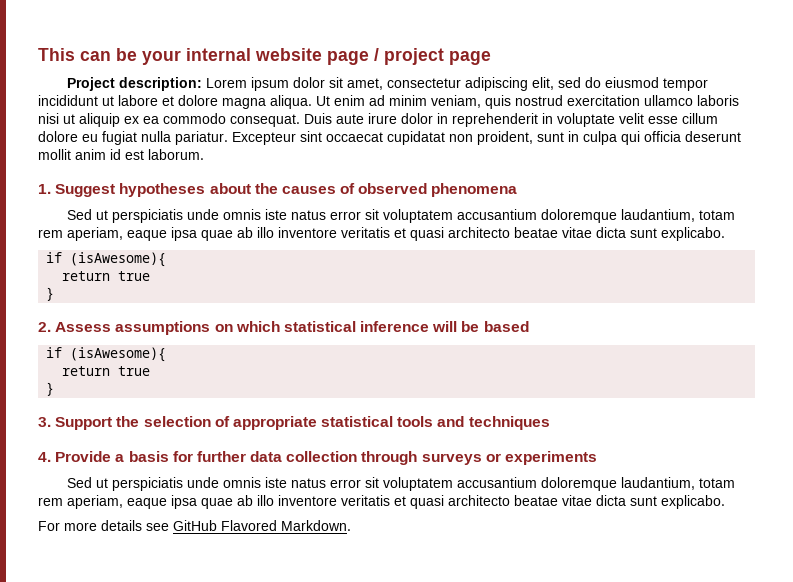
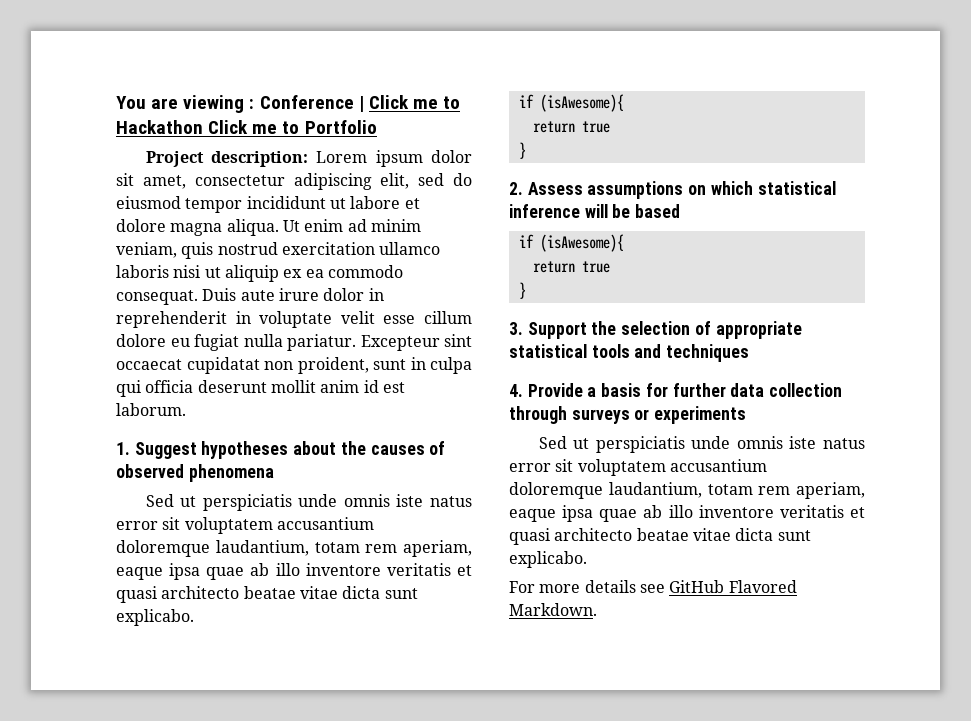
- This can be your internal website page / project page
+ You are viewing : Conference | Click me to Hackathon Click me to Portfolio

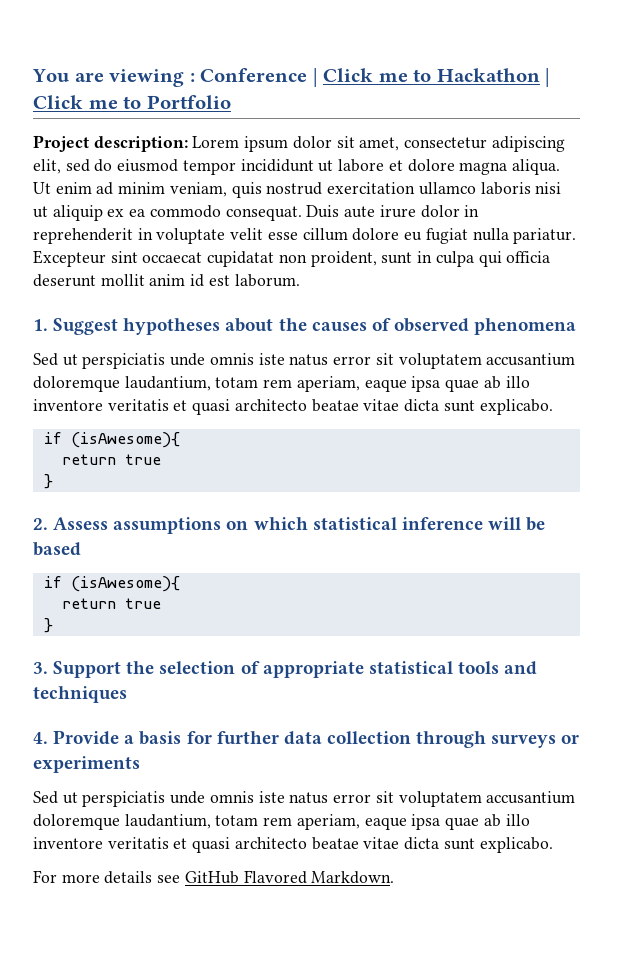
- You are viewing : Conference | Click me to Hackathon Click me to Portfolio
+ You are viewing : Conference | Click me to Hackathon | Click me to Portfolio

